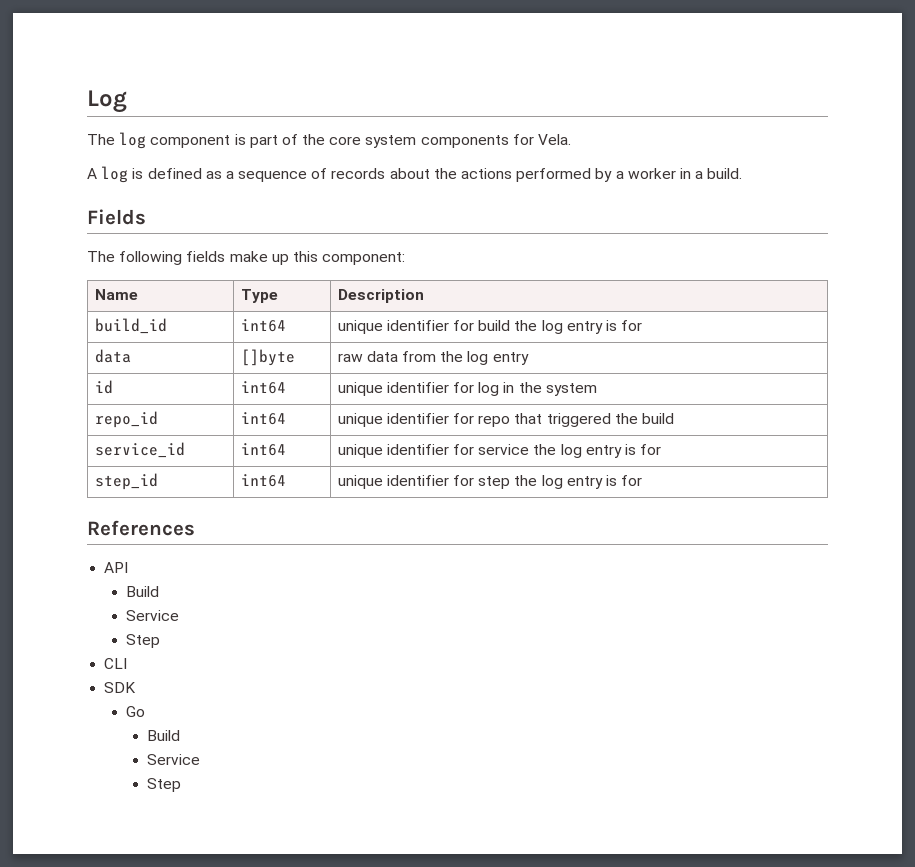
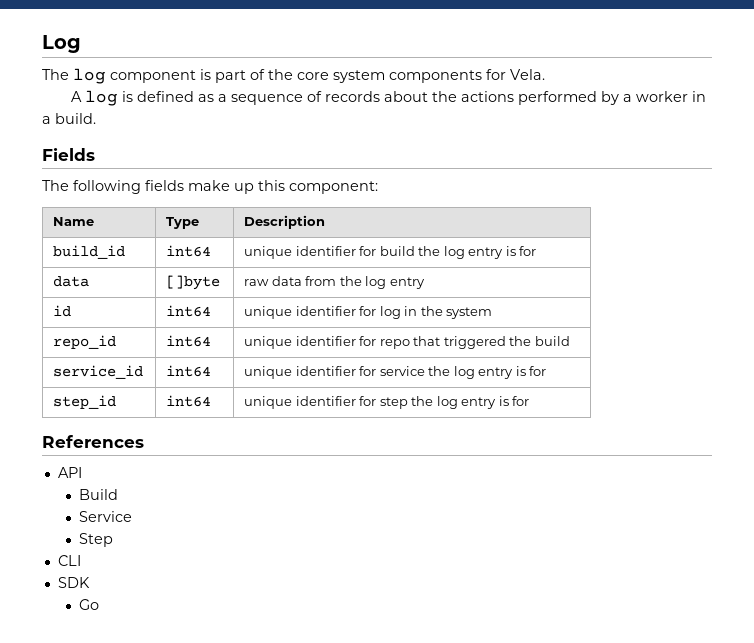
  Go
- Build
- Service
- Step

